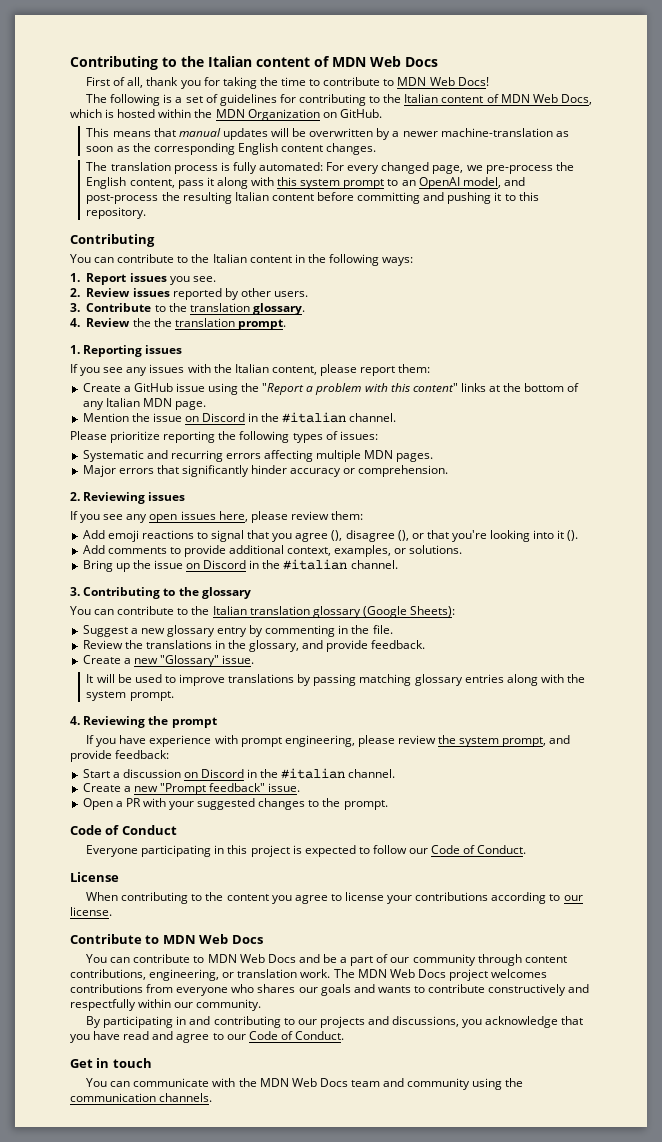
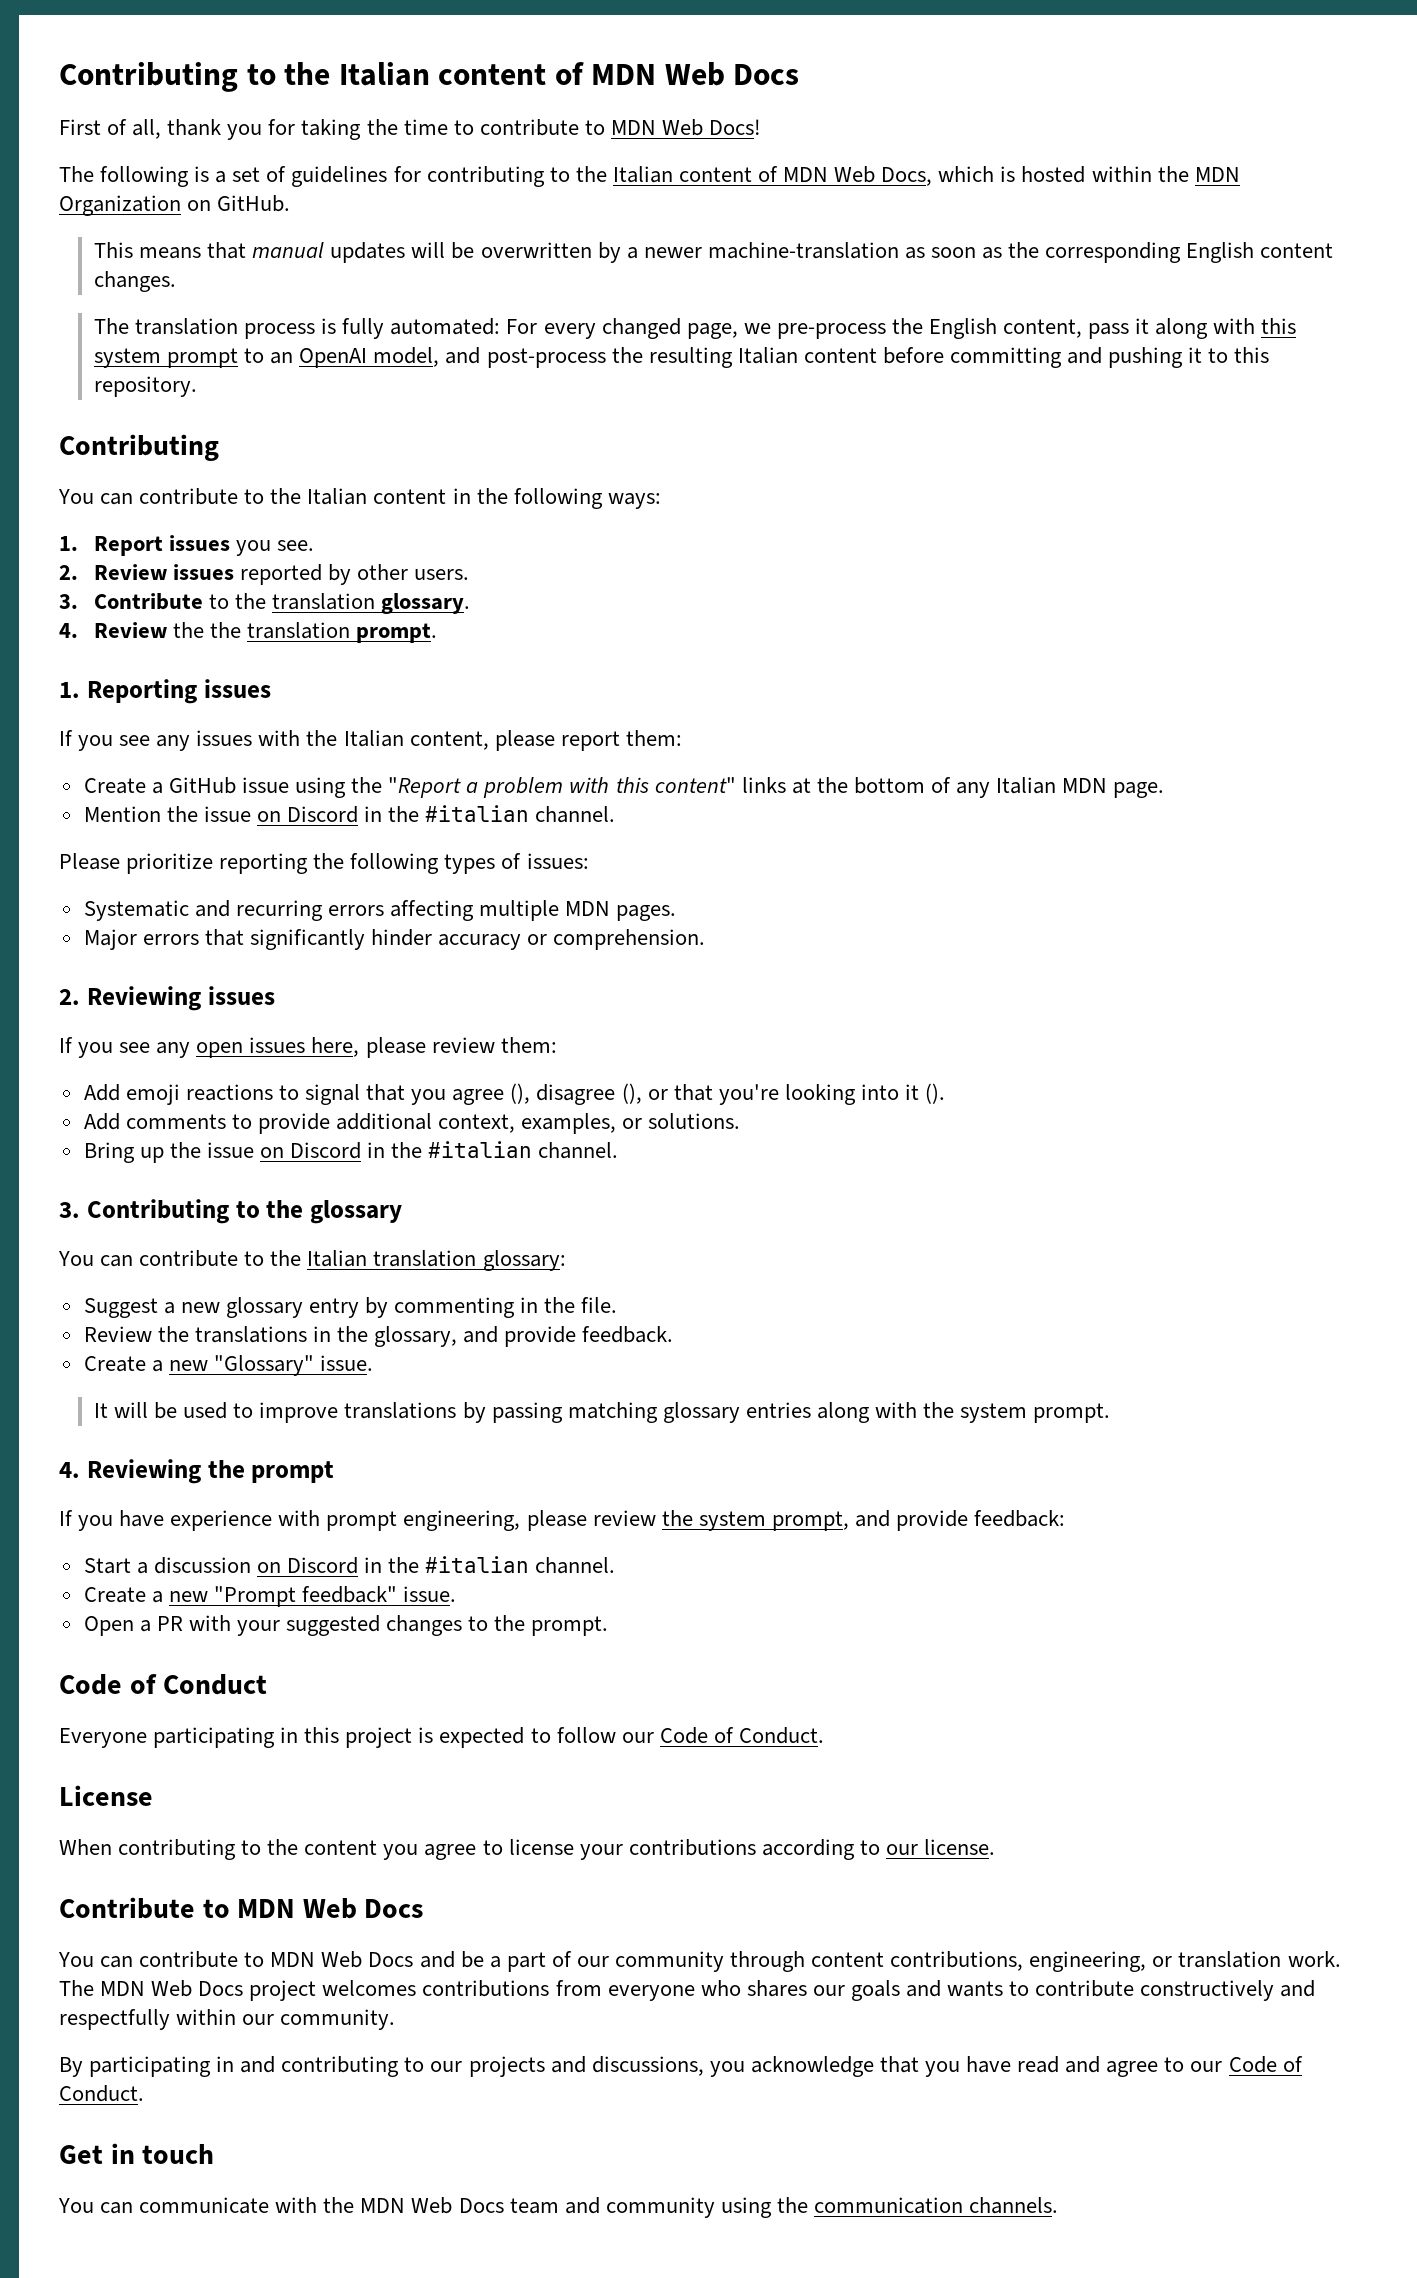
- You can contribute to the Italian translation glossary (Google Sheets):
+ You can contribute to the Italian translation glossary:

